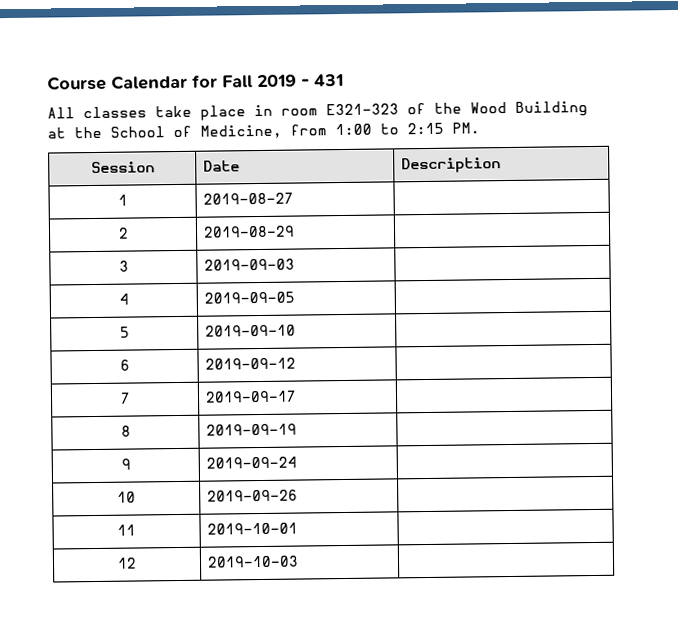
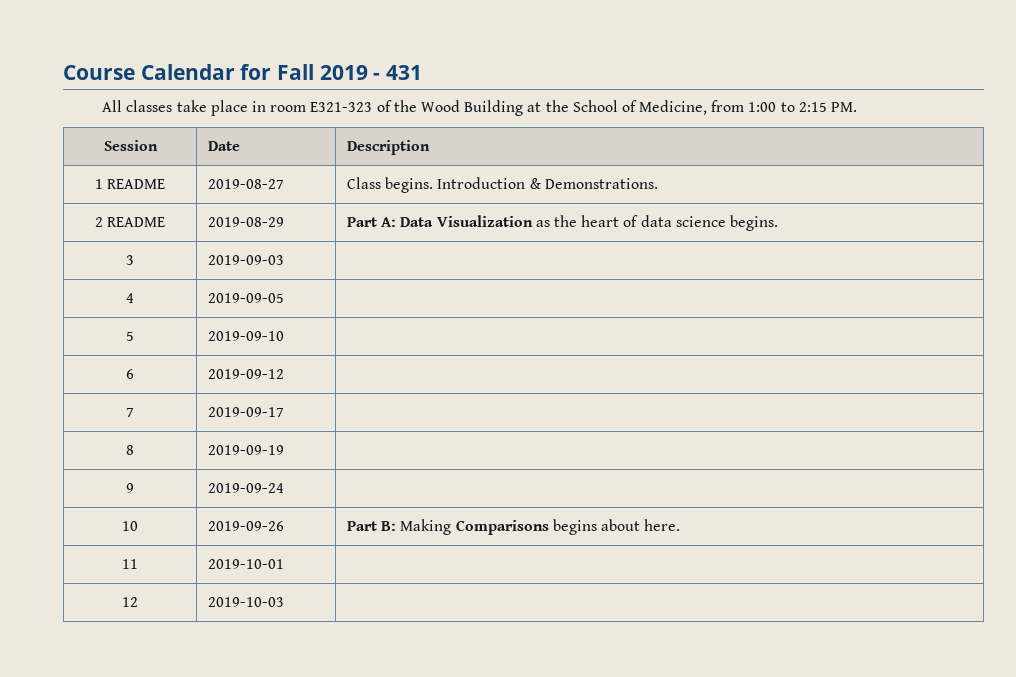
- 1 | 2019-08-27 |
+ 1 README | 2019-08-27 | Class begins. Introduction & Demonstrations.
- 2 | 2019-08-29 |
+ 2 README | 2019-08-29 | Part A: Data Visualization as the heart of data science begins.
- 10 | 2019-09-26 |
+ 10 | 2019-09-26 | Part B: Making Comparisons begins about here.

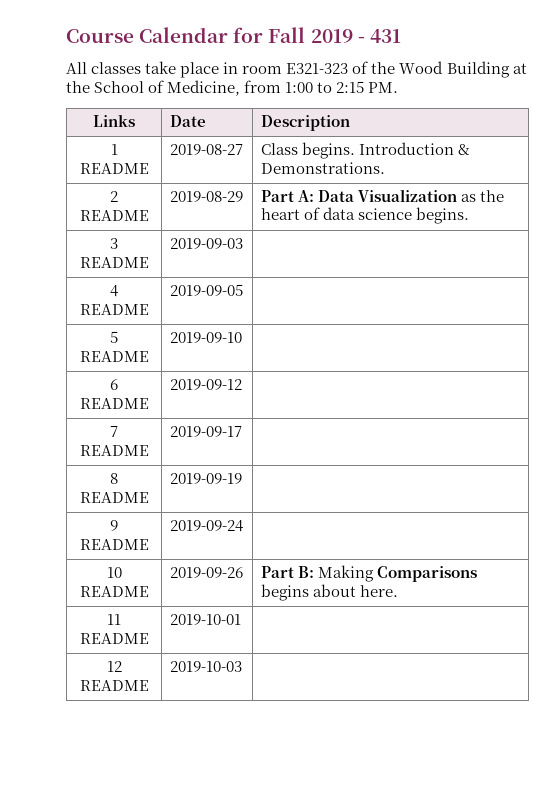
- Session | Date | Description
+ Links | Date | Description
- 3 | 2019-09-03 |
+ 3 README | 2019-09-03 |
- 4 | 2019-09-05 |
+ 4 README | 2019-09-05 |
- 5 | 2019-09-10 |
+ 5 README | 2019-09-10 |
- 6 | 2019-09-12 |
+ 6 README | 2019-09-12 |
- 7 | 2019-09-17 |
+ 7 README | 2019-09-17 |
- 8 | 2019-09-19 |
+ 8 README | 2019-09-19 |
- 9 | 2019-09-24 |
+ 9 README | 2019-09-24 |
- 10 | 2019-09-26 | Part B: Making Comparisons begins about here.
+ 10 README | 2019-09-26 | Part B: Making Comparisons begins about here.
- 11 | 2019-10-01 |
+ 11 README | 2019-10-01 |
- 12 | 2019-10-03 |
+ 12 README | 2019-10-03 |

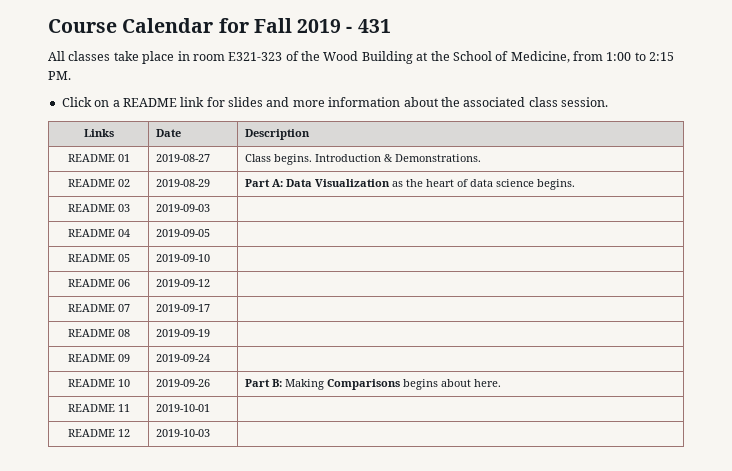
+ Click on a README link for slides and more information about the associated class session.
- 1 README | 2019-08-27 | Class begins. Introduction & Demonstrations.
+ README 01 | 2019-08-27 | Class begins. Introduction & Demonstrations.
- 2 README | 2019-08-29 | Part A: Data Visualization as the heart of data science begins.
+ README 02 | 2019-08-29 | Part A: Data Visualization as the heart of data science begins.
- 3 README | 2019-09-03 |
+ README 03 | 2019-09-03 |
- 4 README | 2019-09-05 |
+ README 04 | 2019-09-05 |
- 5 README | 2019-09-10 |
+ README 05 | 2019-09-10 |
- 6 README | 2019-09-12 |
+ README 06 | 2019-09-12 |
- 7 README | 2019-09-17 |
+ README 07 | 2019-09-17 |
- 8 README | 2019-09-19 |
+ README 08 | 2019-09-19 |
- 9 README | 2019-09-24 |
+ README 09 | 2019-09-24 |
- 10 README | 2019-09-26 | Part B: Making Comparisons begins about here.
+ README 10 | 2019-09-26 | Part B: Making Comparisons begins about here.
- 11 README | 2019-10-01 |
+ README 11 | 2019-10-01 |
- 12 README | 2019-10-03 |
+ README 12 | 2019-10-03 |

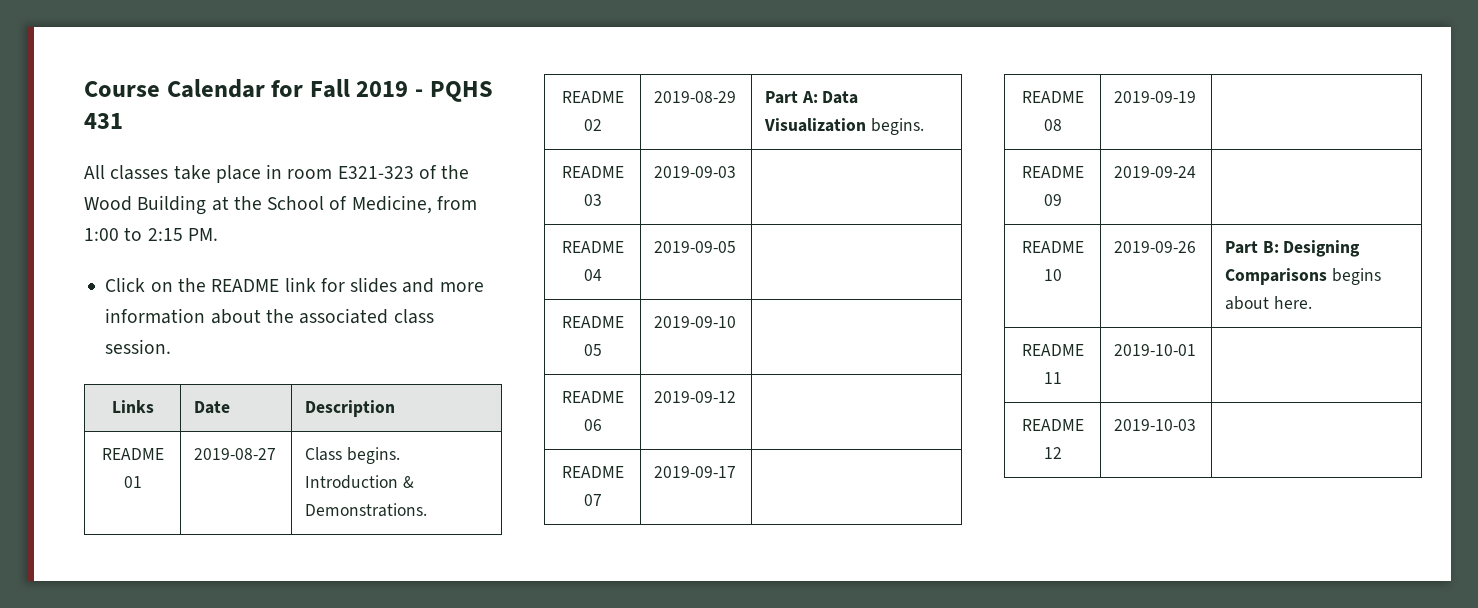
- Course Calendar for Fall 2019 - 431
+ Course Calendar for Fall 2019 - PQHS 431
- Click on a README link for slides and more information about the associated class session.
+ Click on the README link for slides and more information about the associated class session.
- README 02 | 2019-08-29 | Part A: Data Visualization as the heart of data science begins.
+ README 02 | 2019-08-29 | Part A: Data Visualization begins.
- README 10 | 2019-09-26 | Part B: Making Comparisons begins about here.
+ README 10 | 2019-09-26 | Part B: Designing Comparisons begins about here.

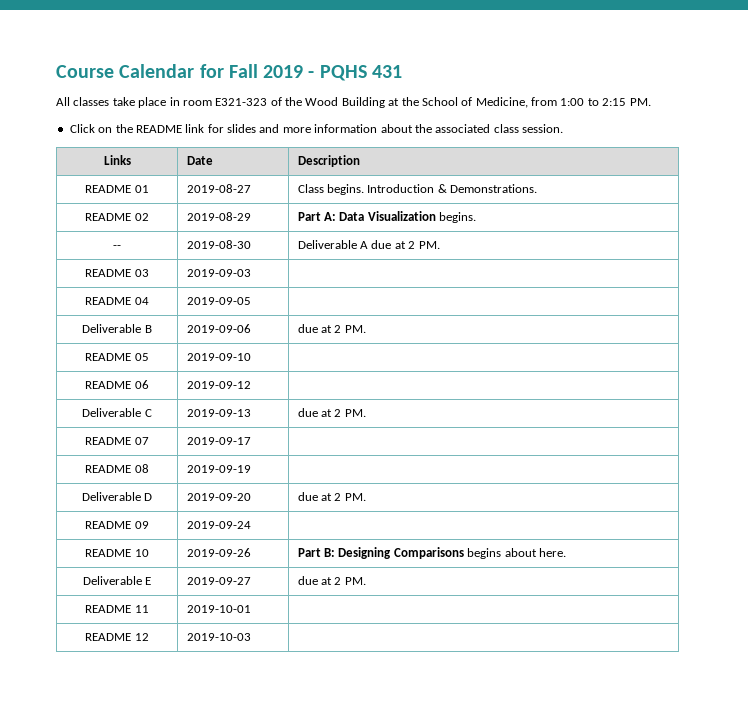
+ -- | 2019-08-30 | Deliverable A due at 2 PM.
+ Deliverable B | 2019-09-06 | due at 2 PM.
+ Deliverable C | 2019-09-13 | due at 2 PM.
+ Deliverable D | 2019-09-20 | due at 2 PM.
+ Deliverable E | 2019-09-27 | due at 2 PM.

